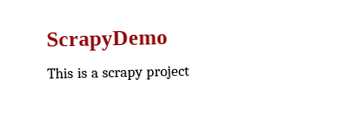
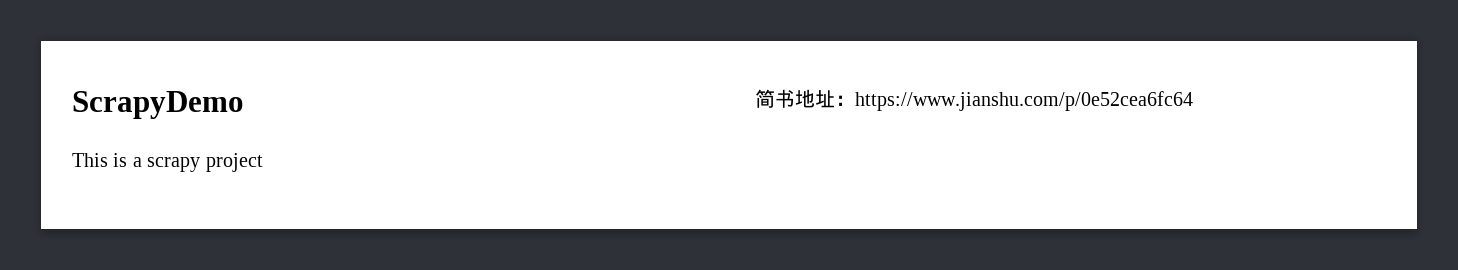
+ 简书地址：https://www.jianshu.com/p/0e52cea6fc64

